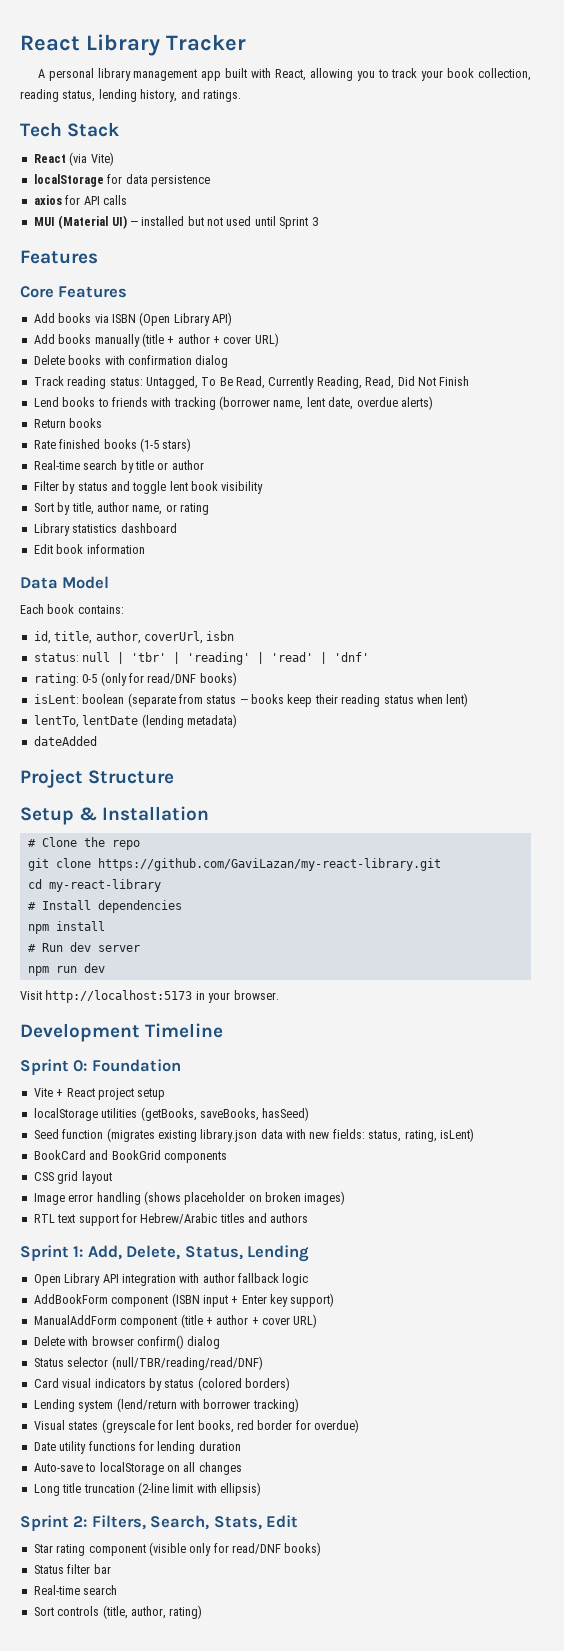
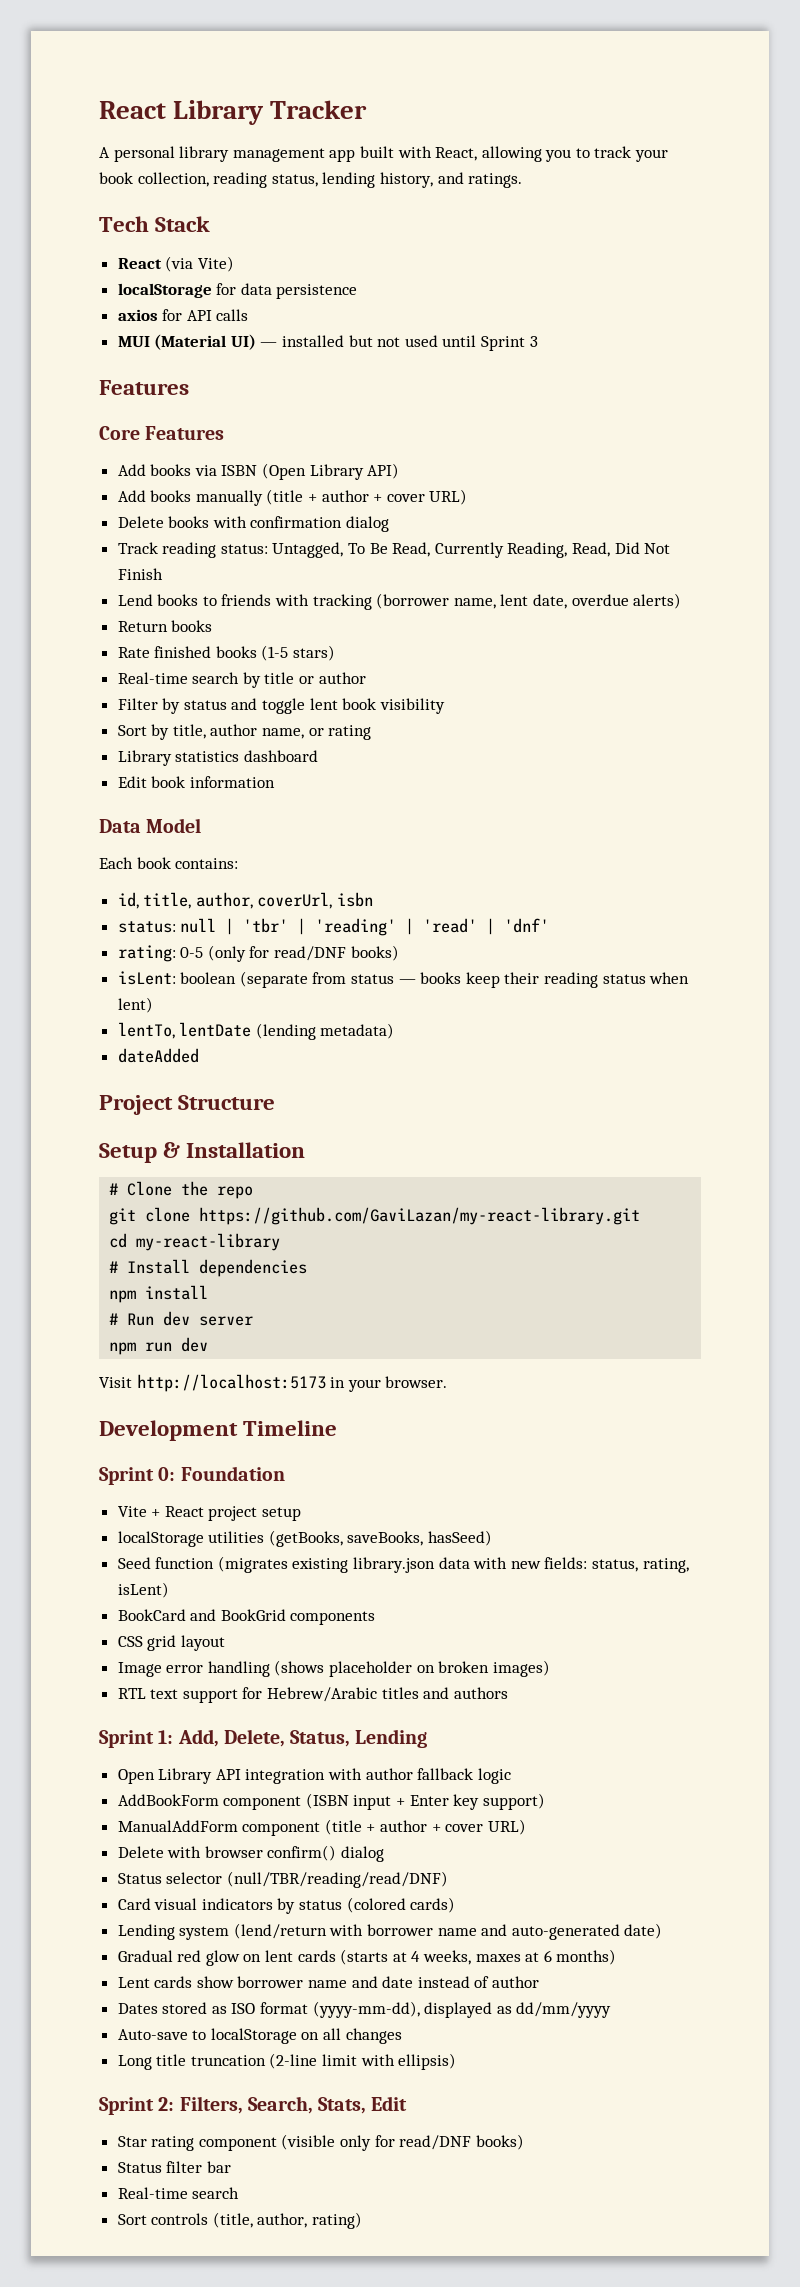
- Card visual indicators by status (colored borders)
+ Card visual indicators by status (colored cards)
- Lending system (lend/return with borrower tracking)
- Visual states (greyscale for lent books, red border for overdue)
- Date utility functions for lending duration
+ Lending system (lend/return with borrower name and auto-generated date)
+ Gradual red glow on lent cards (starts at 4 weeks, maxes at 6 months)
+ Lent cards show borrower name and date instead of author
+ Dates stored as ISO format (yyyy-mm-dd), displayed as dd/mm/yyyy

